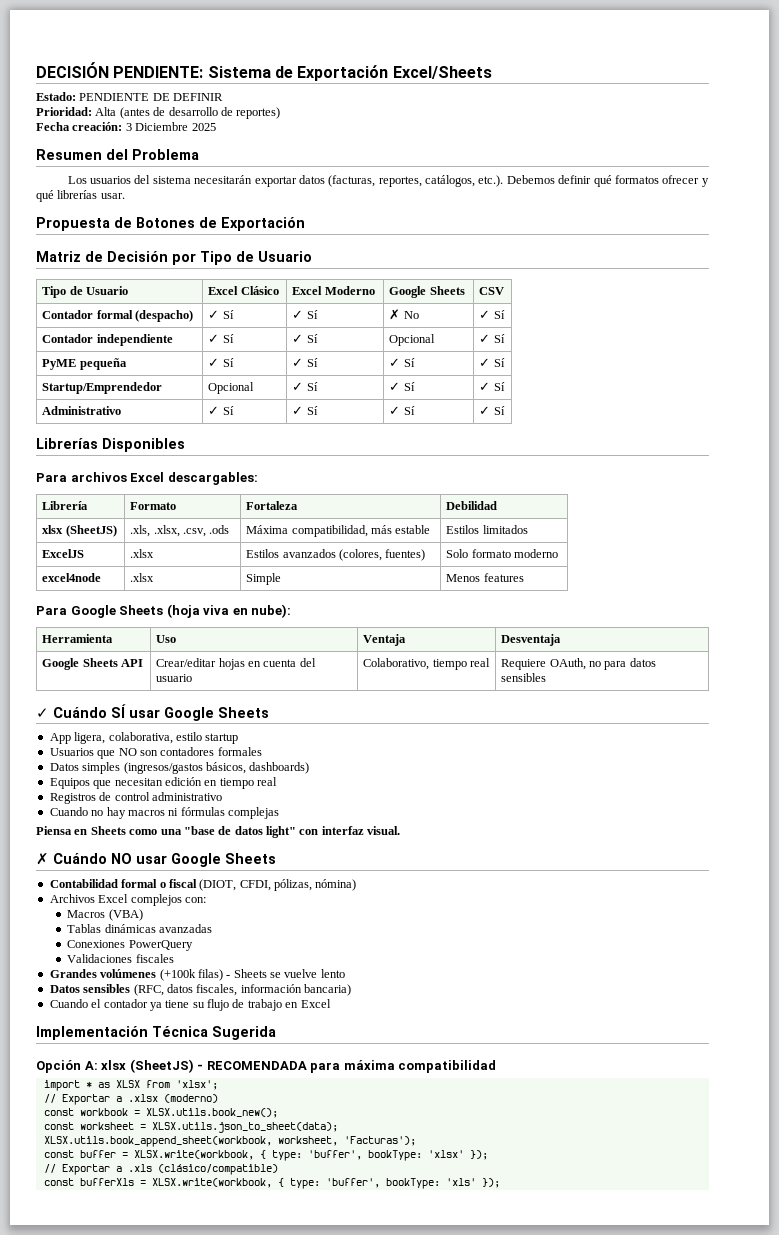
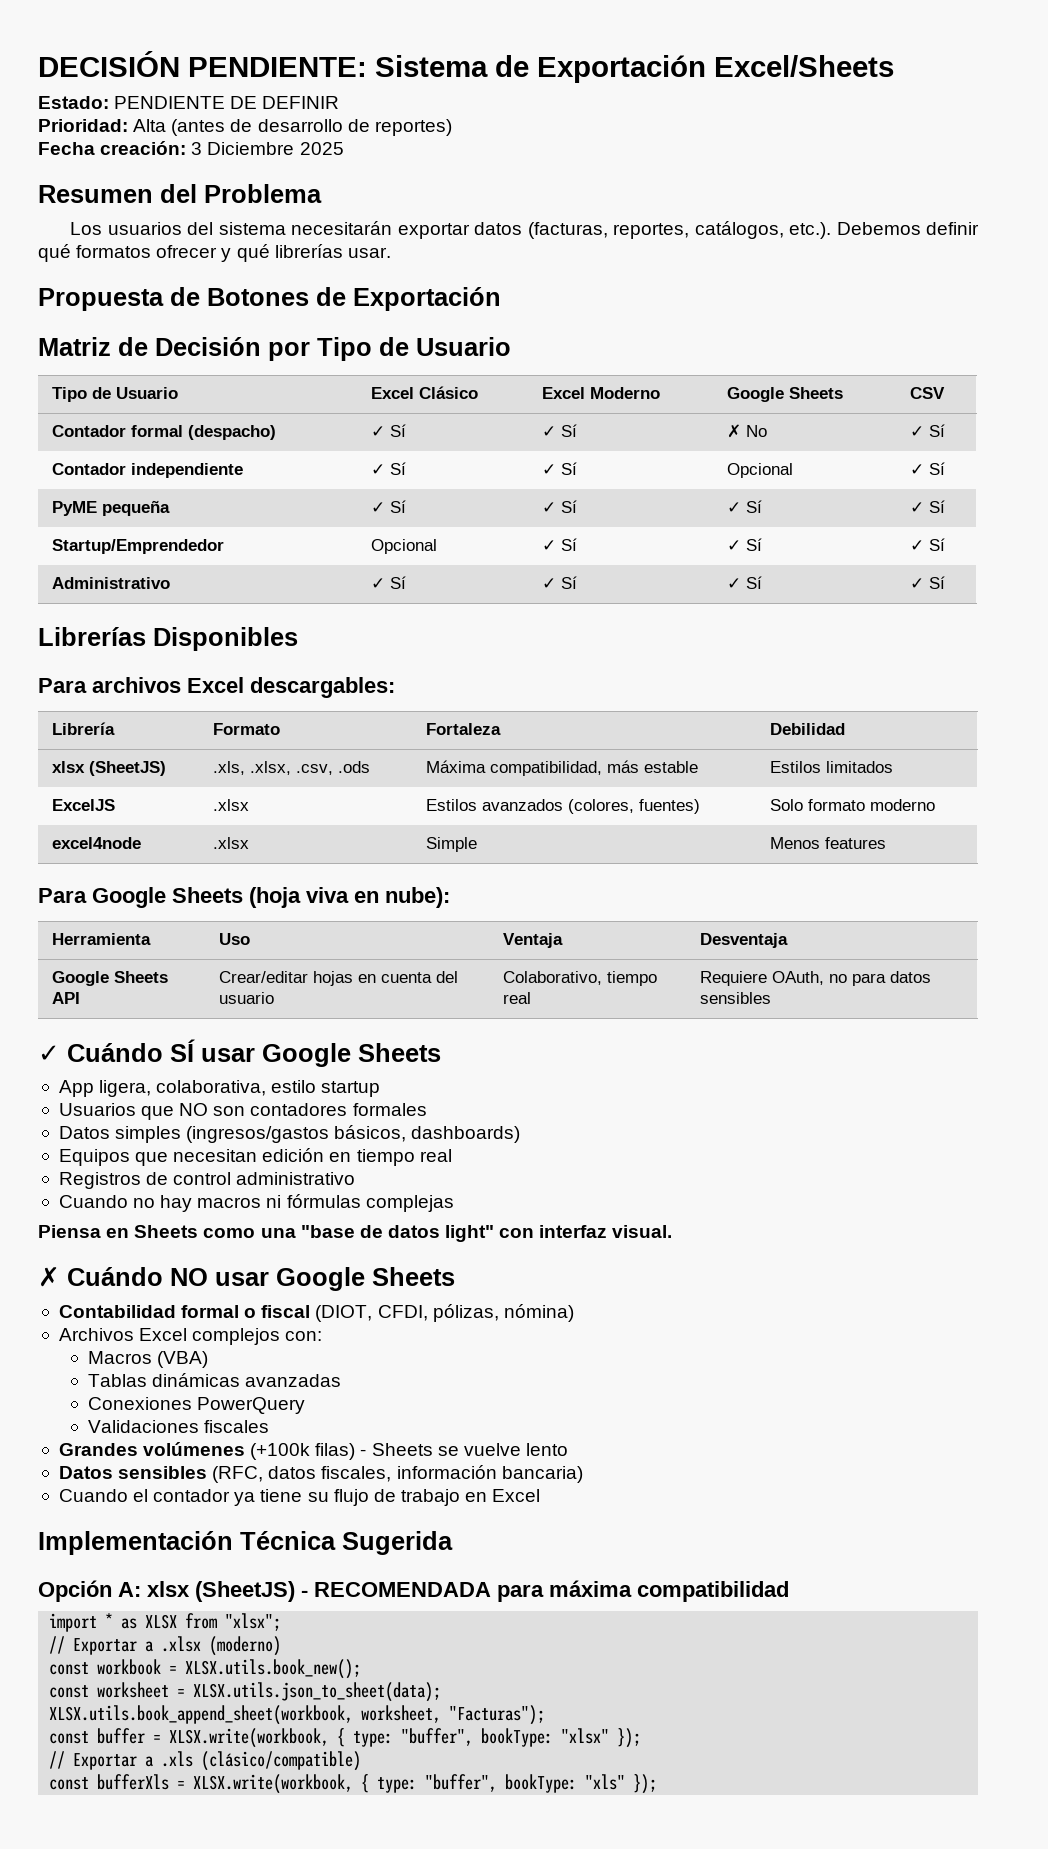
- import * as XLSX from 'xlsx';
+ import * as XLSX from "xlsx";
- XLSX.utils.book_append_sheet(workbook, worksheet, 'Facturas');
+ XLSX.utils.book_append_sheet(workbook, worksheet, "Facturas");
- const buffer = XLSX.write(workbook, { type: 'buffer', bookType: 'xlsx' });
+ const buffer = XLSX.write(workbook, { type: "buffer", bookType: "xlsx" });
- const bufferXls = XLSX.write(workbook, { type: 'buffer', bookType: 'xls' });
+ const bufferXls = XLSX.write(workbook, { type: "buffer", bookType: "xls" });

